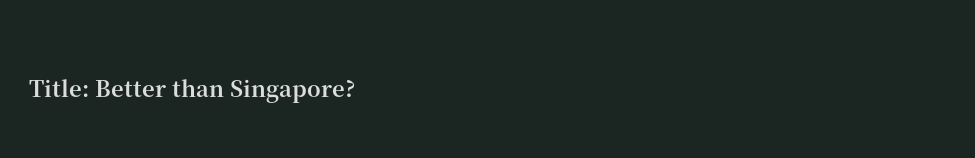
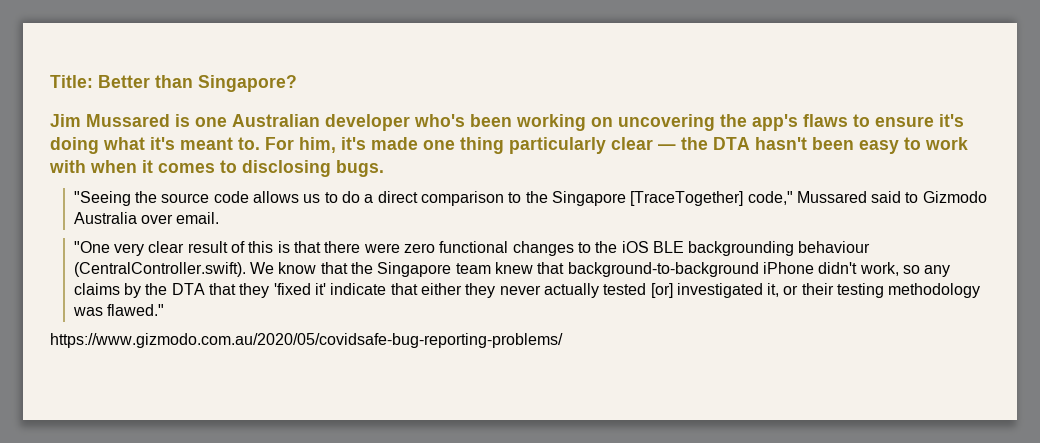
+ Jim Mussared is one Australian developer who's been working on uncovering the app's flaws to ensure it's doing what it's meant to. For him, it's made one thing particularly clear — the DTA hasn't been easy to work with when it comes to disclosing bugs.
+ "Seeing the source code allows us to do a direct comparison to the Singapore [TraceTogether] code," Mussared said to Gizmodo Australia over email.
+ "One very clear result of this is that there were zero functional changes to the iOS BLE backgrounding behaviour (CentralController.swift). We know that the Singapore team knew that background-to-background iPhone didn't work, so any claims by the DTA that they 'fixed it' indicate that either they never actually tested [or] investigated it, or their testing methodology was flawed."
+ https://www.gizmodo.com.au/2020/05/covidsafe-bug-reporting-problems/

